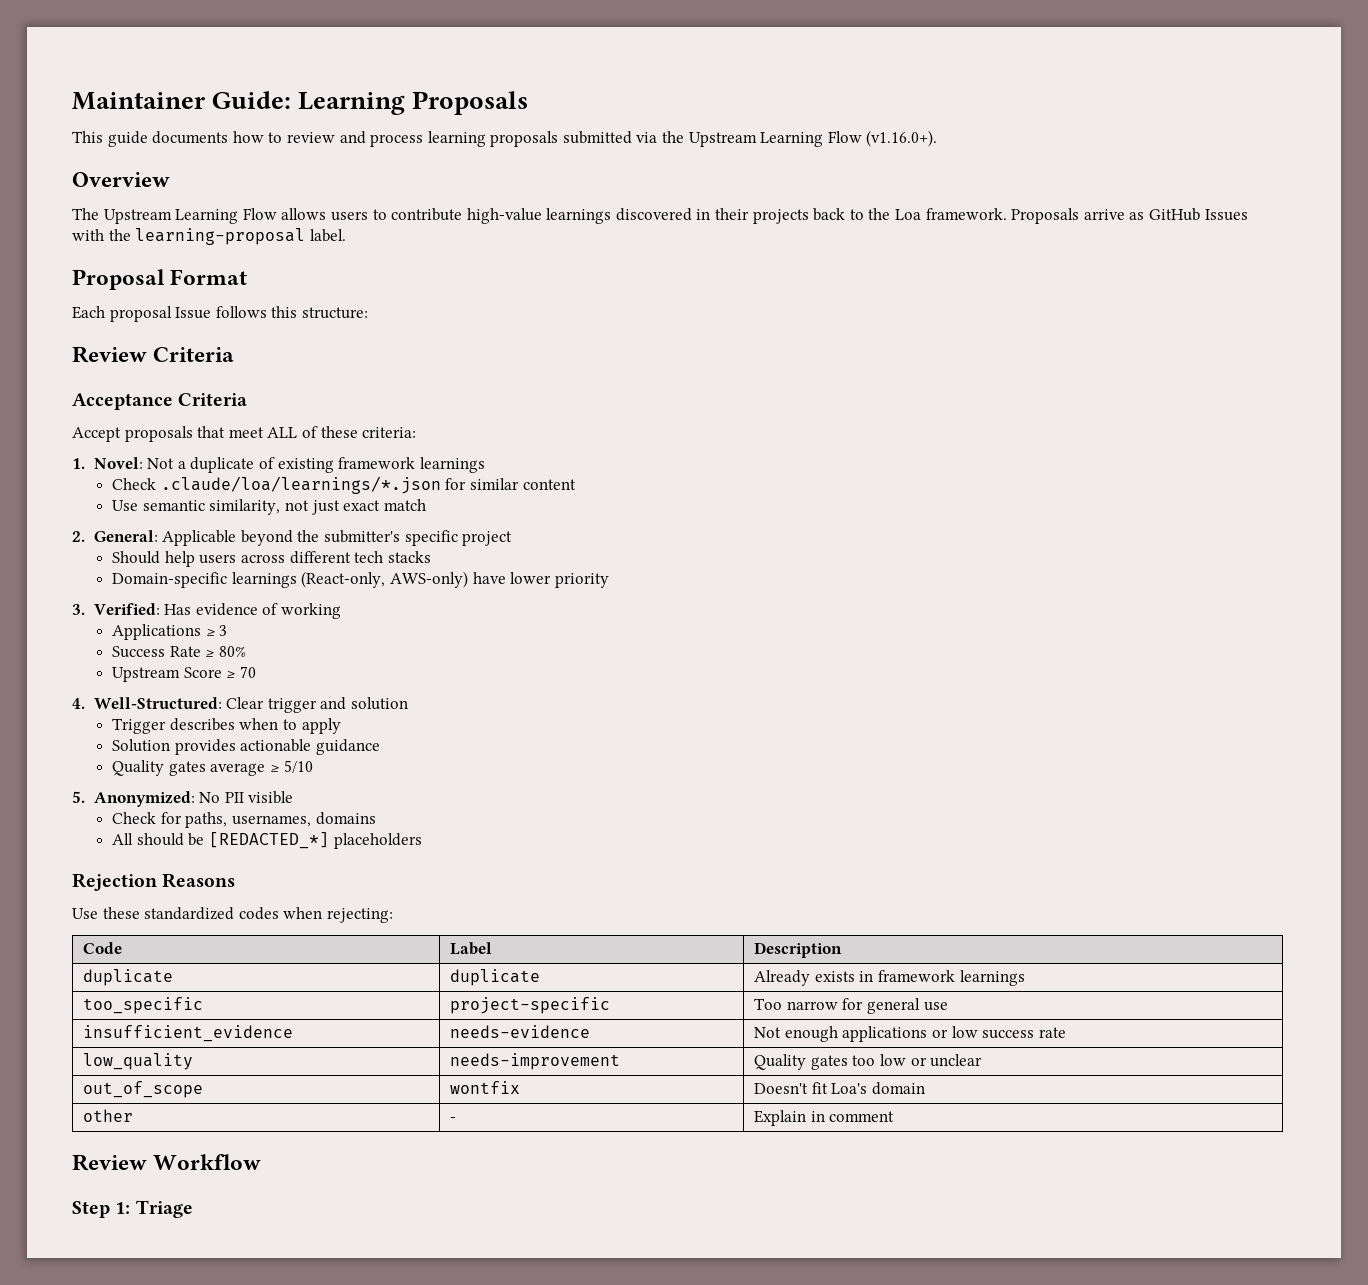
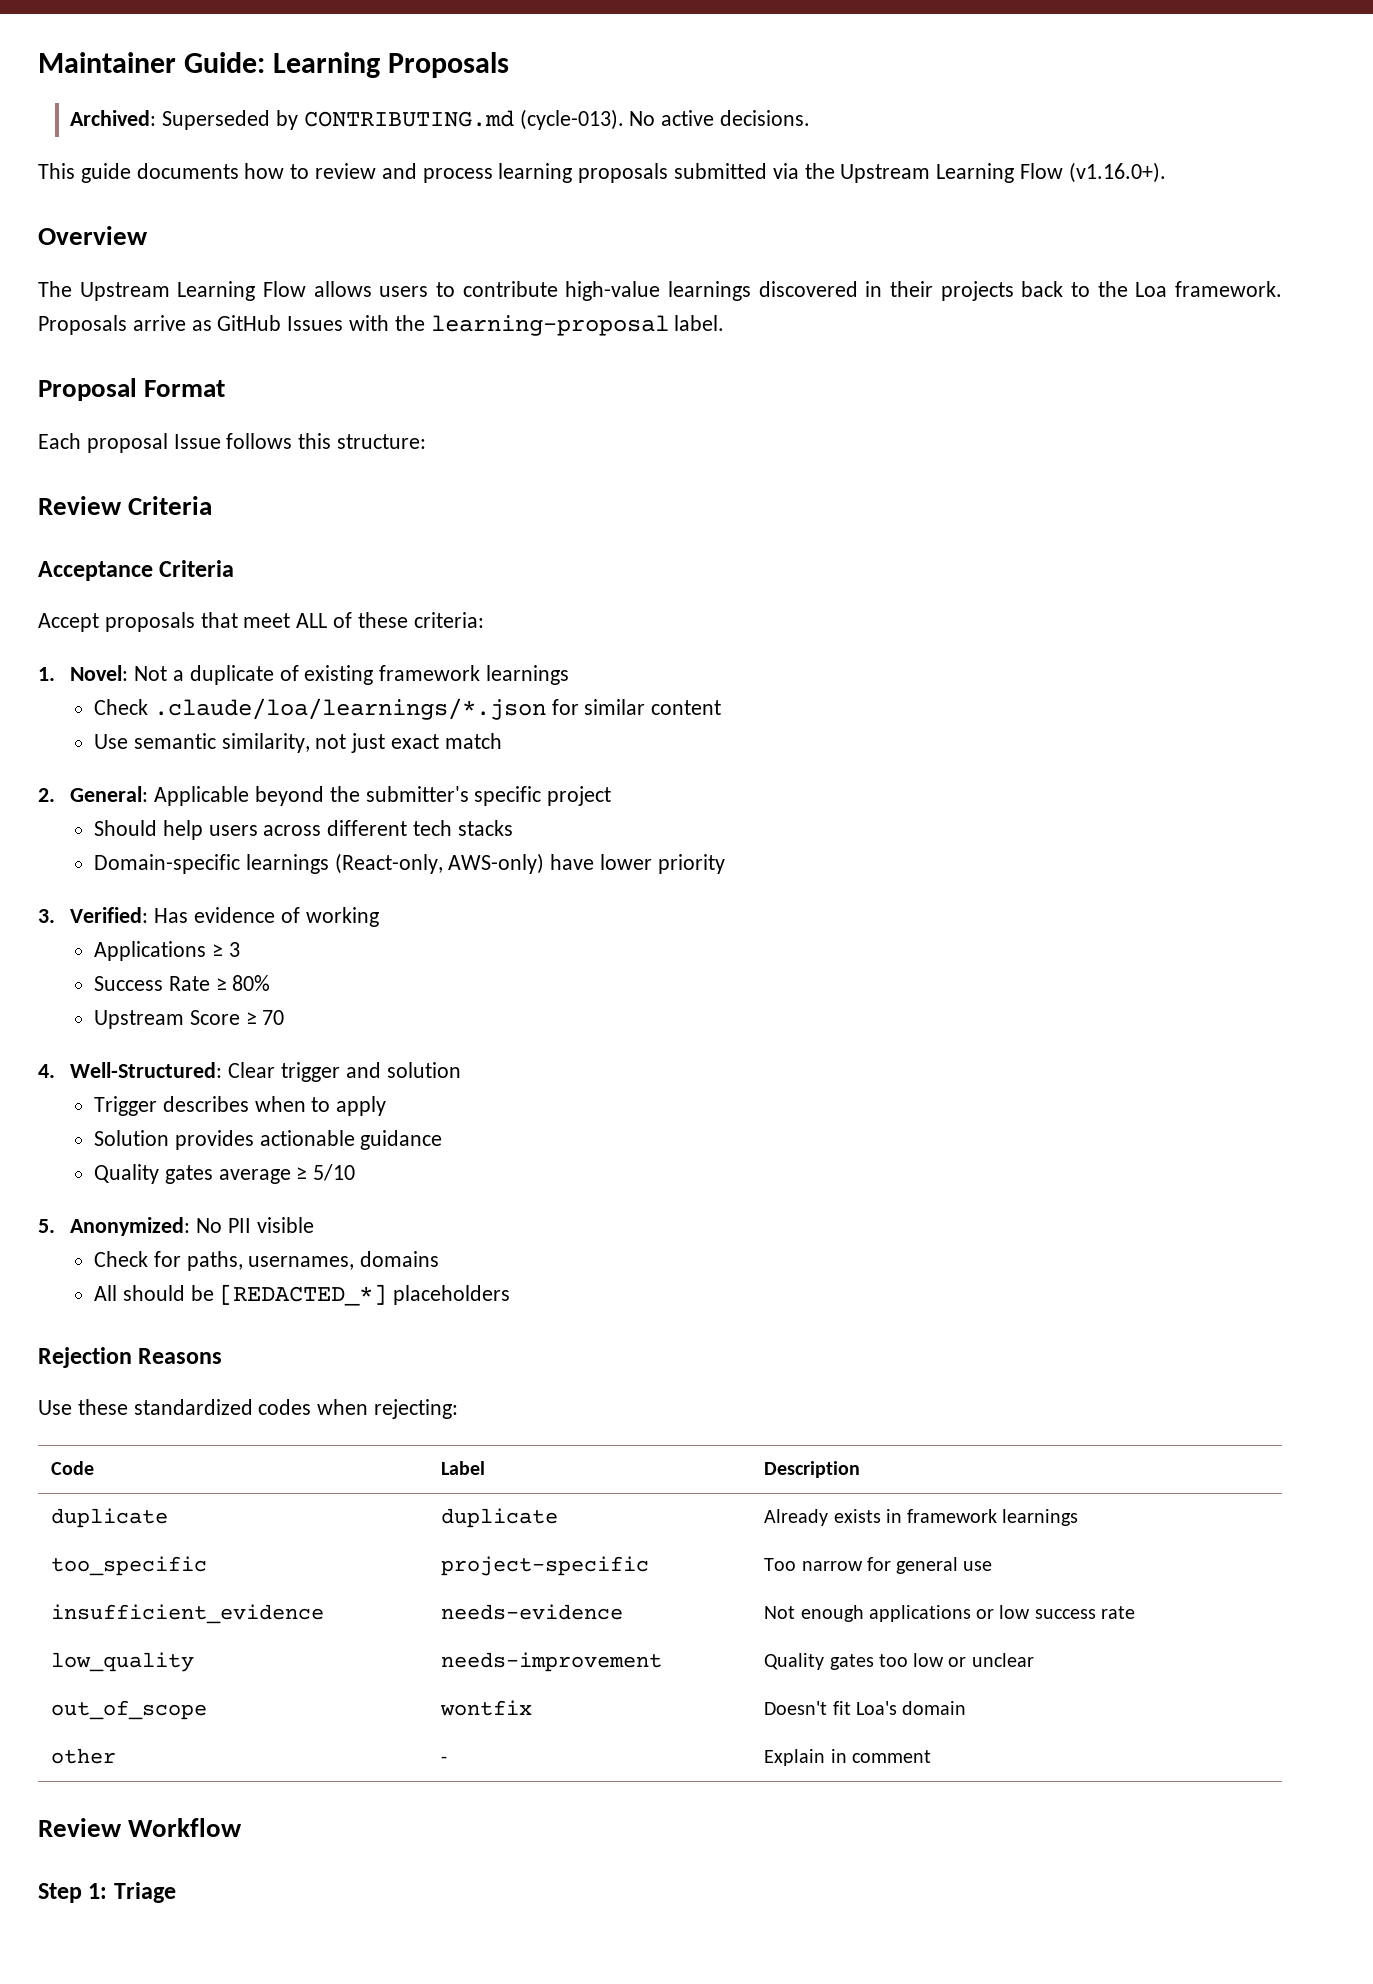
+ Archived: Superseded by CONTRIBUTING.md (cycle-013). No active decisions.

